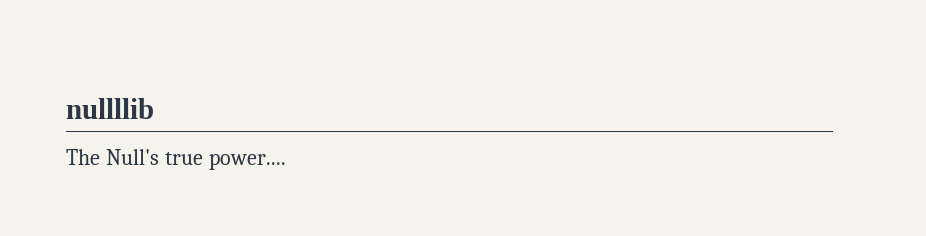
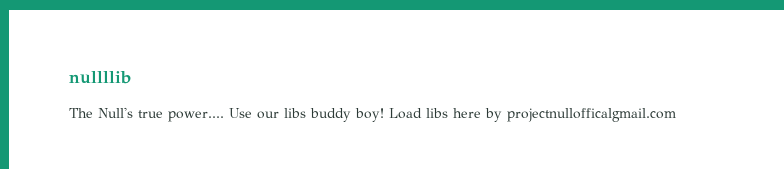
+ Use our libs buddy boy! Load libs here by projectnullofficalgmail.com

